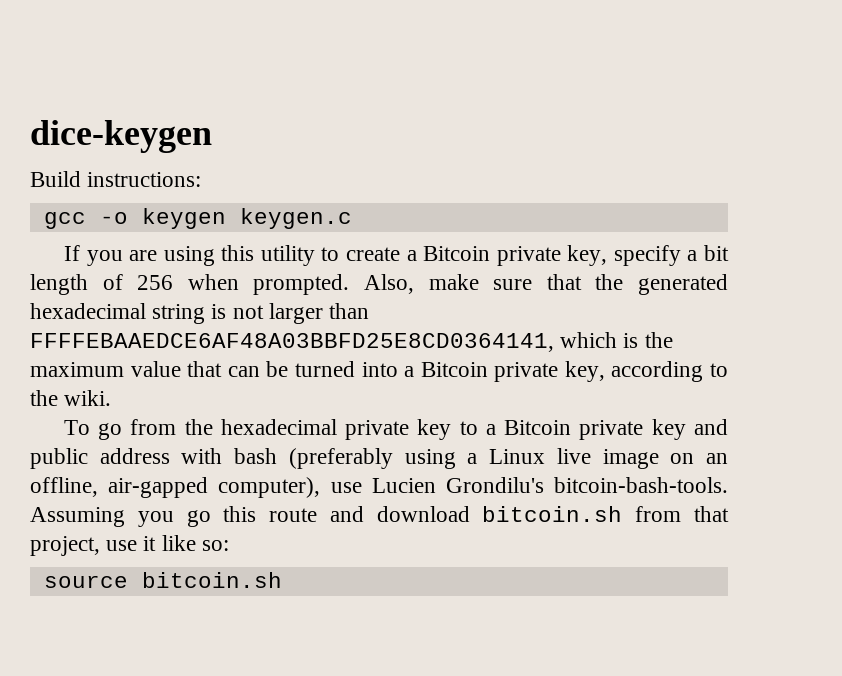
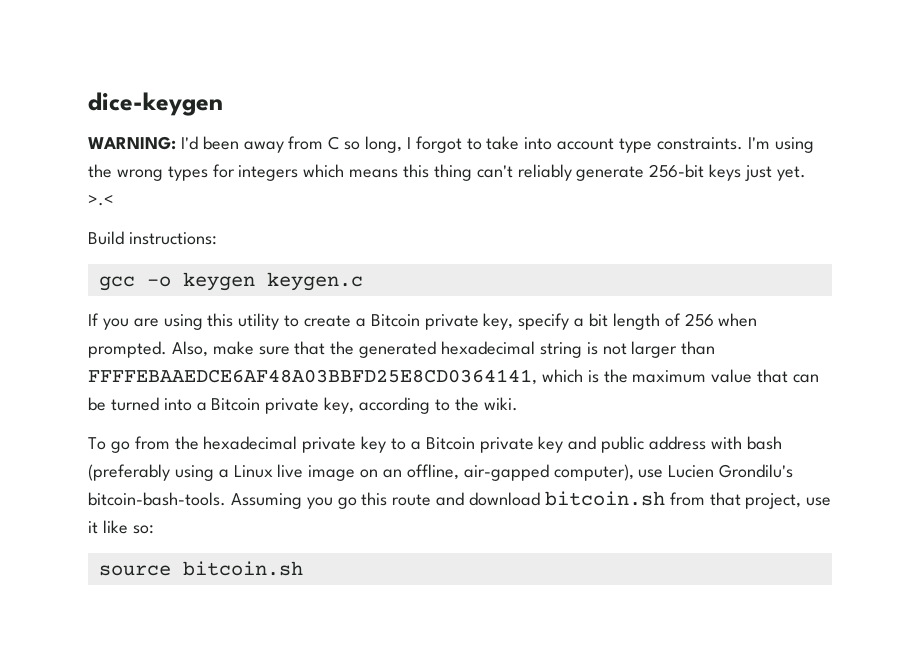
+ WARNING: I'd been away from C so long, I forgot to take into account type constraints. I'm using the wrong types for integers which means this thing can't reliably generate 256-bit keys just yet. >.<

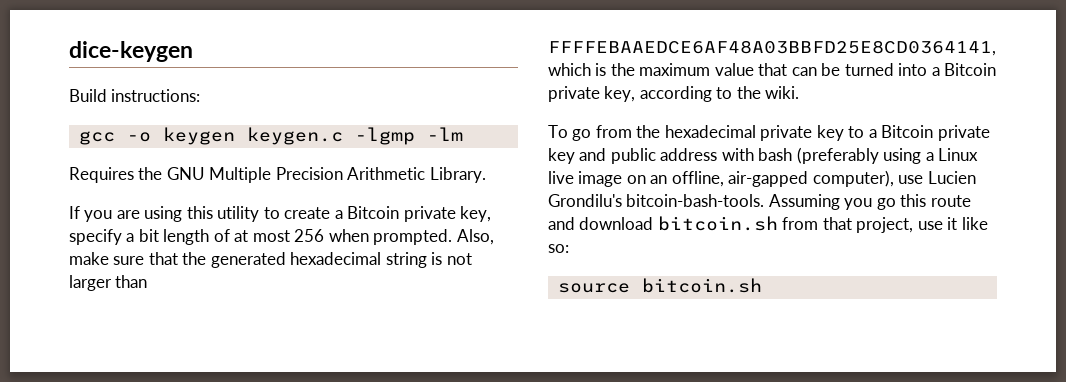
- WARNING: I'd been away from C so long, I forgot to take into account type constraints. I'm using the wrong types for integers which means this thing can't reliably generate 256-bit keys just yet. >.<
- gcc -o keygen keygen.c
+ gcc -o keygen keygen.c -lgmp -lm
+ Requires the GNU Multiple Precision Arithmetic Library.
- If you are using this utility to create a Bitcoin private key, specify a bit length of 256 when prompted.
+ If you are using this utility to create a Bitcoin private key, specify a bit length of at most 256 when prompted.

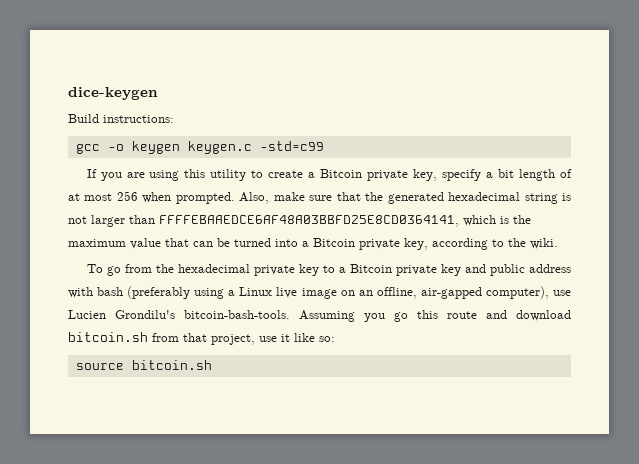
- gcc -o keygen keygen.c -lgmp -lm
- Requires the GNU Multiple Precision Arithmetic Library.
+ gcc -o keygen keygen.c -std=c99

